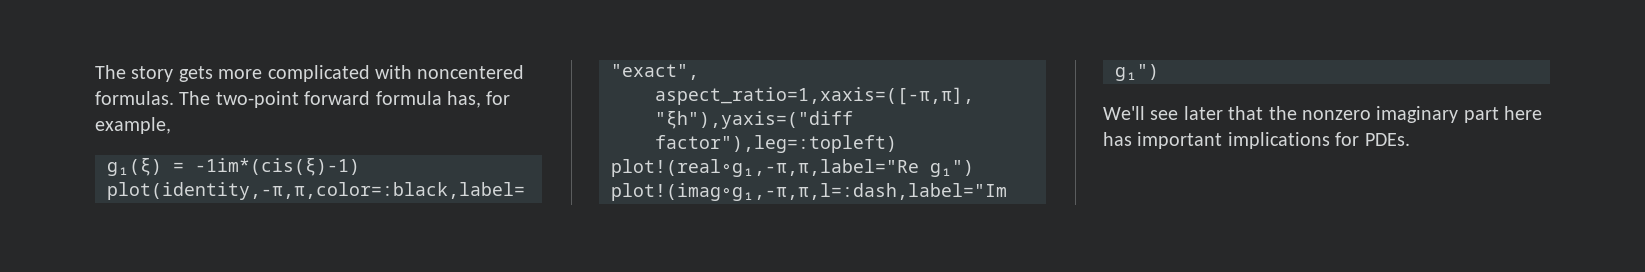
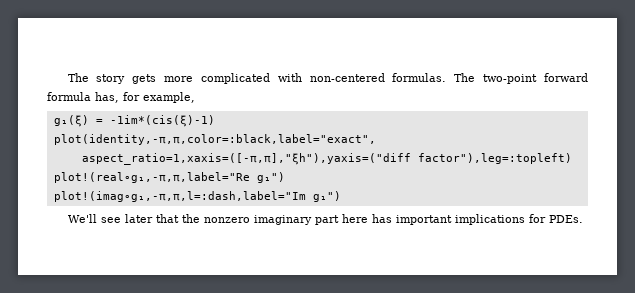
- The story gets more complicated with noncentered formulas.
+ The story gets more complicated with non-centered formulas.

